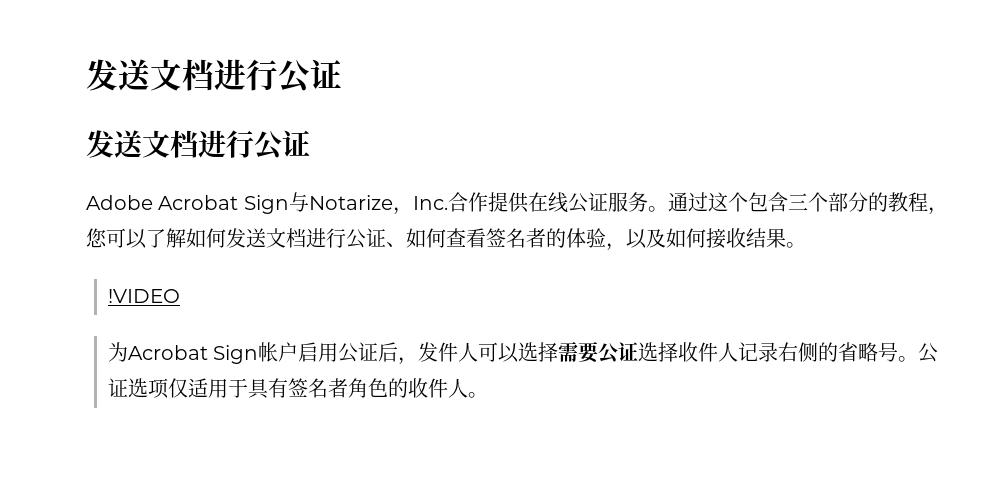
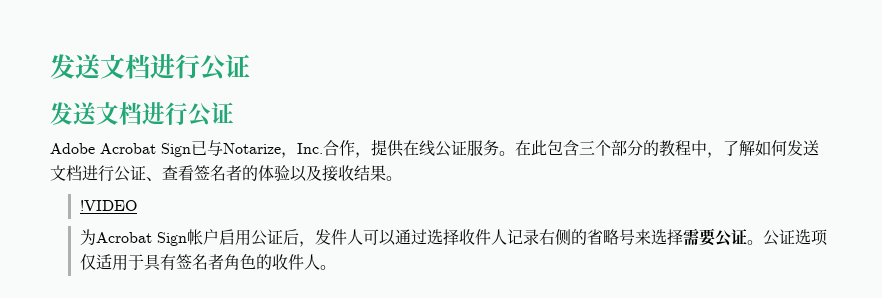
- Adobe Acrobat Sign与Notarize，Inc.合作提供在线公证服务。
+ Adobe Acrobat Sign已与Notarize，Inc.合作，提供在线公证服务。
- 通过这个包含三个部分的教程，您可以了解如何发送文档进行公证、如何查看签名者的体验，以及如何接收结果。
+ 在此包含三个部分的教程中，了解如何发送文档进行公证、查看签名者的体验以及接收结果。
- 为Acrobat Sign帐户启用公证后，发件人可以选择需要公证选择收件人记录右侧的省略号。
+ 为Acrobat Sign帐户启用公证后，发件人可以通过选择收件人记录右侧的省略号来选择需要公证。

